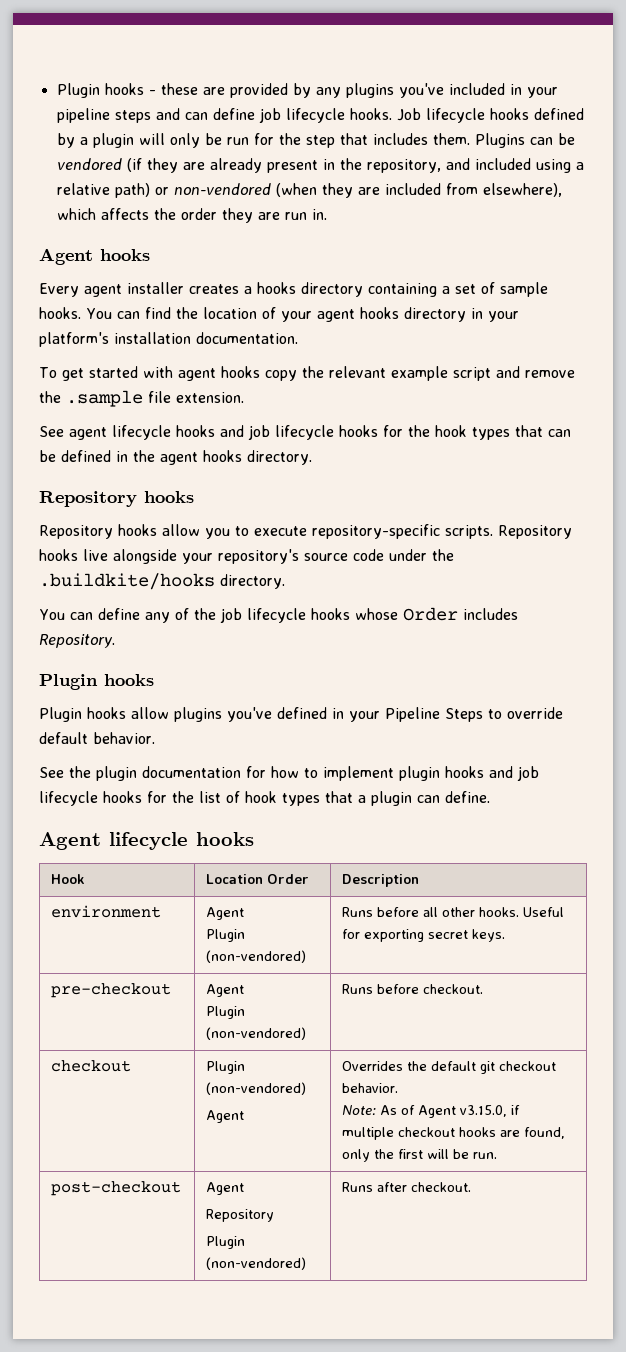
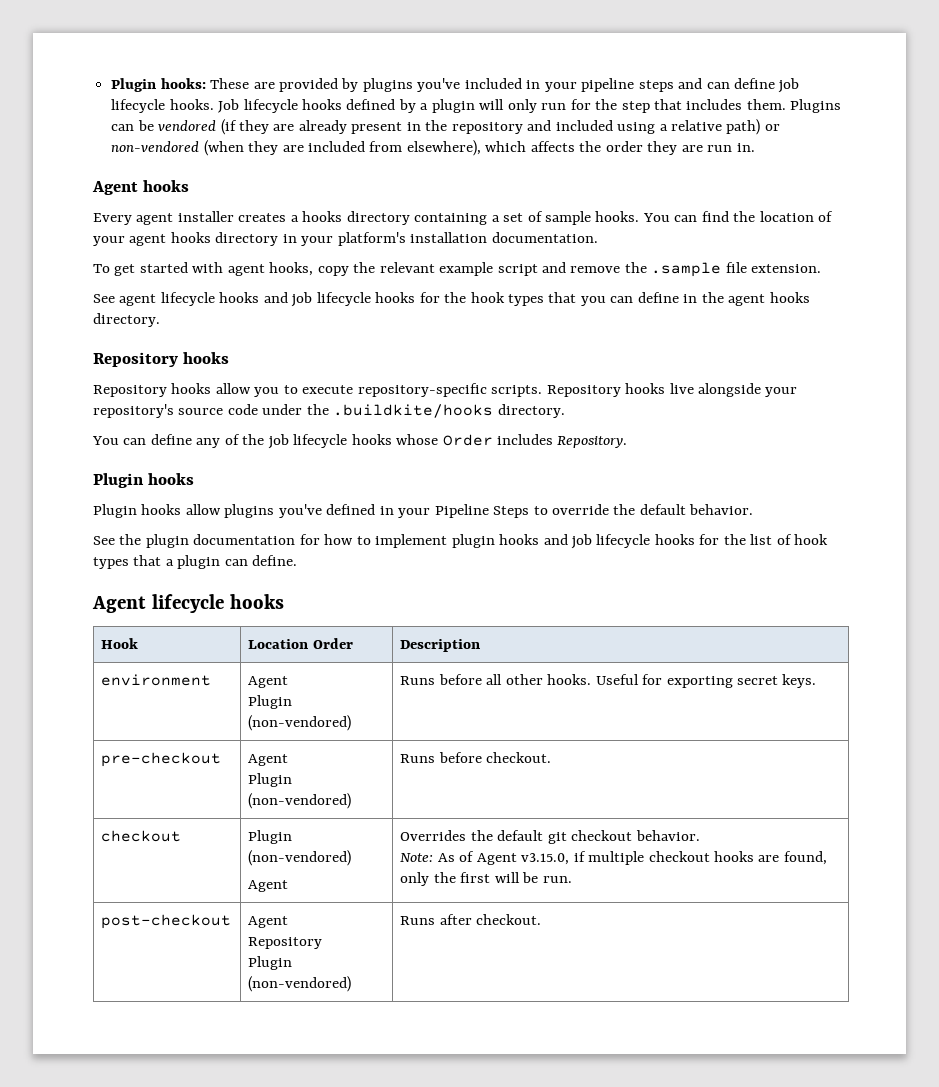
- Plugin hooks - these are provided by any plugins you've included in your pipeline steps and can define job lifecycle hooks.
+ Plugin hooks: These are provided by plugins you've included in your pipeline steps and can define job lifecycle hooks.
- Job lifecycle hooks defined by a plugin will only be run for the step that includes them.
+ Job lifecycle hooks defined by a plugin will only run for the step that includes them.
- Plugins can be vendored (if they are already present in the repository, and included using a relative path) or non-vendored (when they are included from elsewhere), which affects the order they are run in.
+ Plugins can be vendored (if they are already present in the repository and included using a relative path) or non-vendored (when they are included from elsewhere), which affects the order they are run in.
- To get started with agent hooks copy the relevant example script and remove the .sample file extension.
+ To get started with agent hooks, copy the relevant example script and remove the .sample file extension.
- See agent lifecycle hooks and job lifecycle hooks for the hook types that can be defined in the agent hooks directory.
+ See agent lifecycle hooks and job lifecycle hooks for the hook types that you can define in the agent hooks directory.
- Plugin hooks allow plugins you've defined in your Pipeline Steps to override default behavior.
+ Plugin hooks allow plugins you've defined in your Pipeline Steps to override the default behavior.

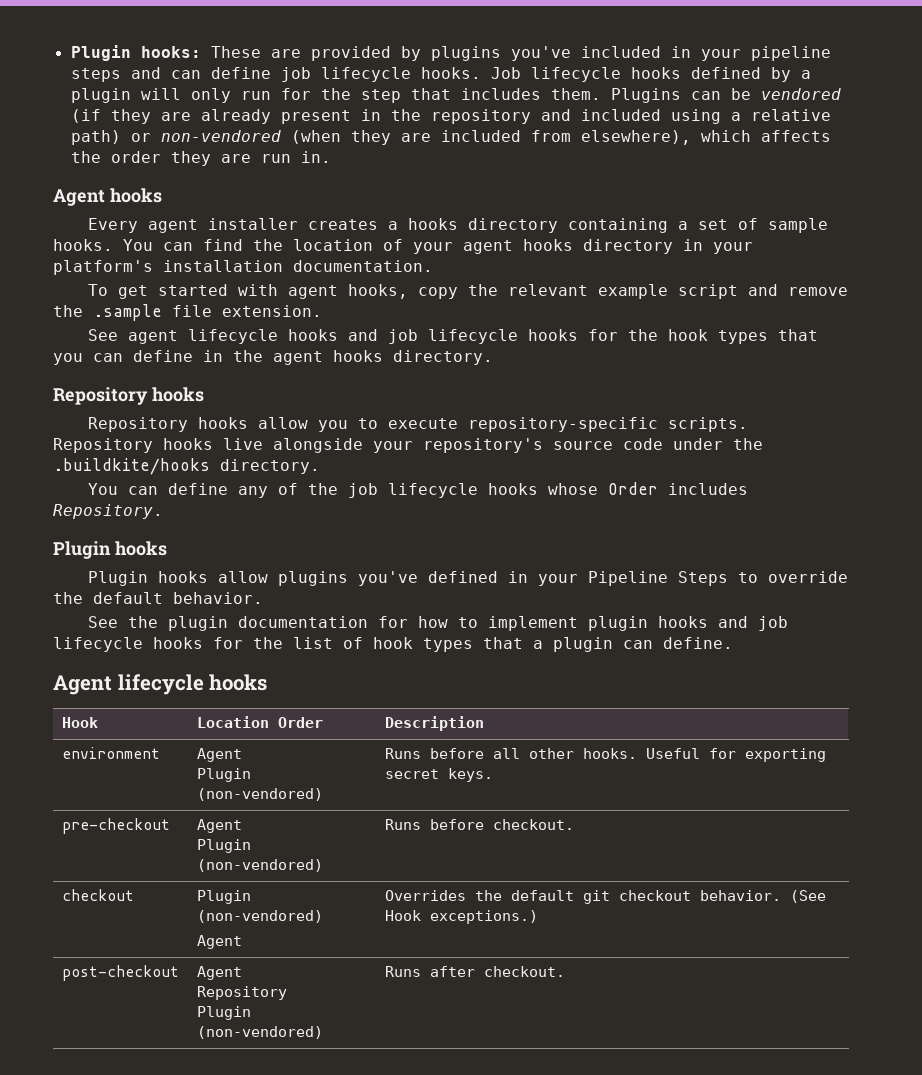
  checkout | Plugin (non-vendored)
- Agent | Overrides the default git checkout behavior.
- Note: As of Agent v3.15.0, if multiple checkout hooks are found, only the first will be run.
+ Agent | Overrides the default git checkout behavior. (See Hook exceptions.)

